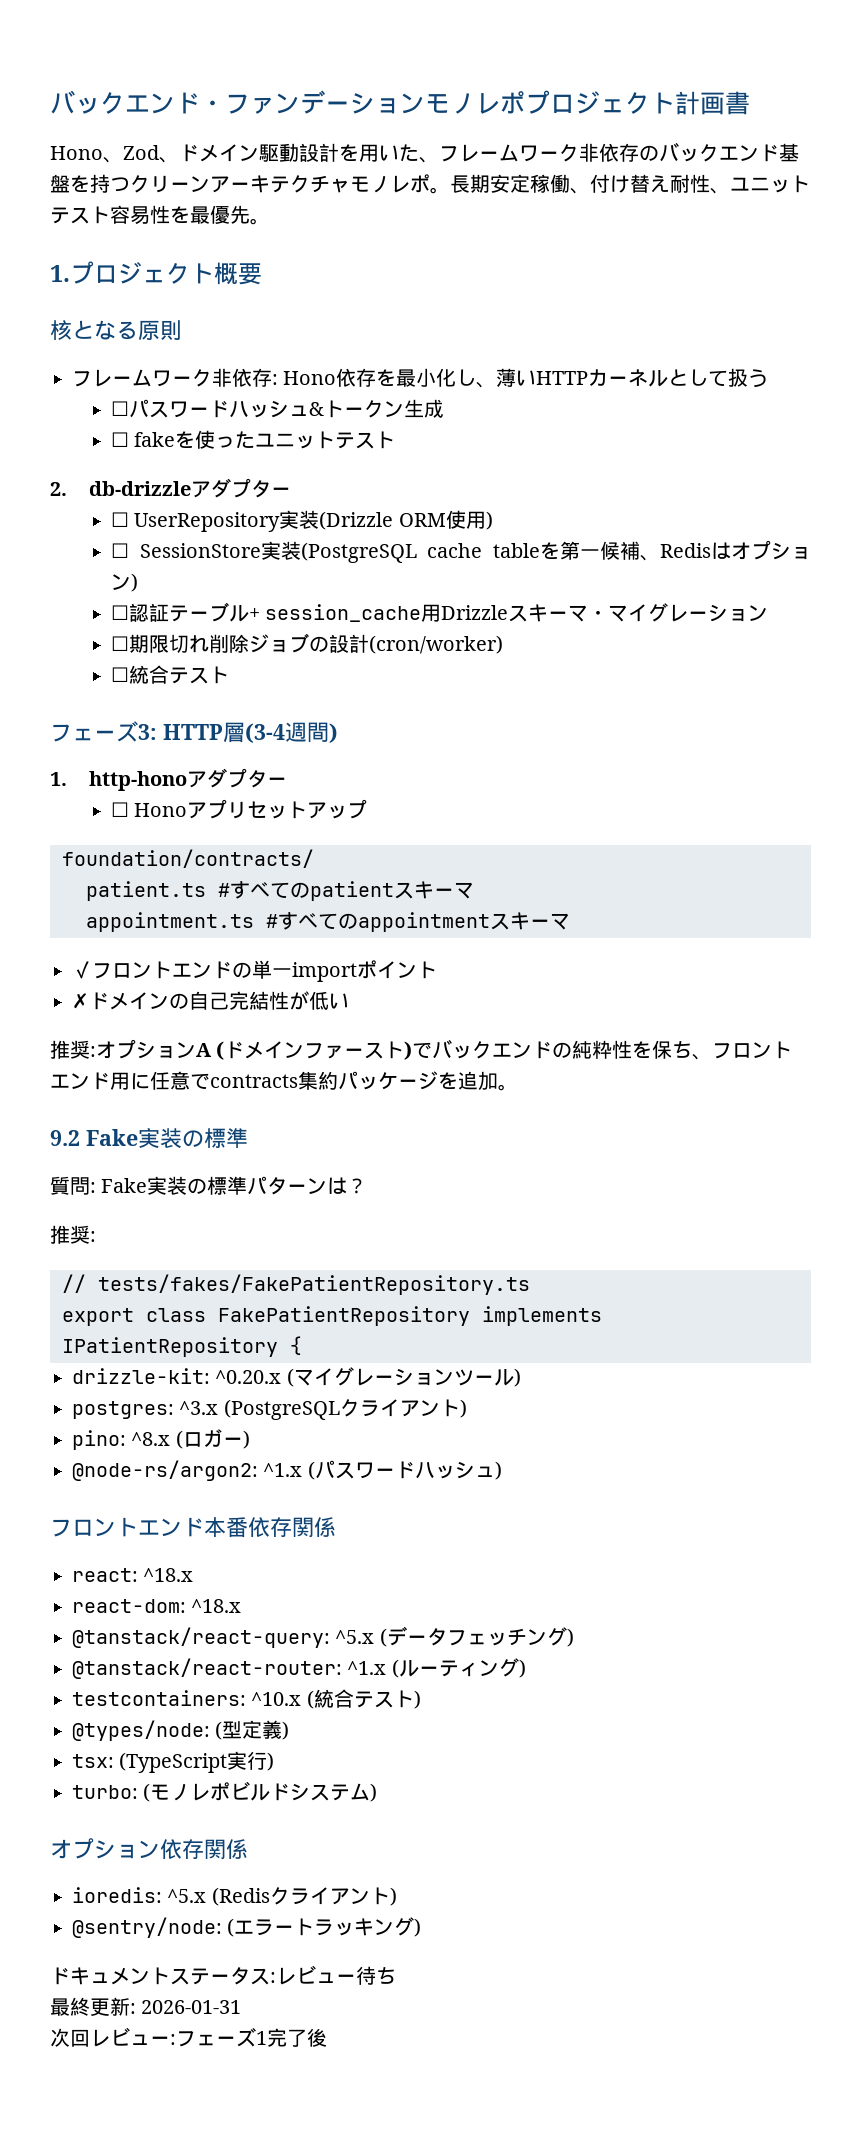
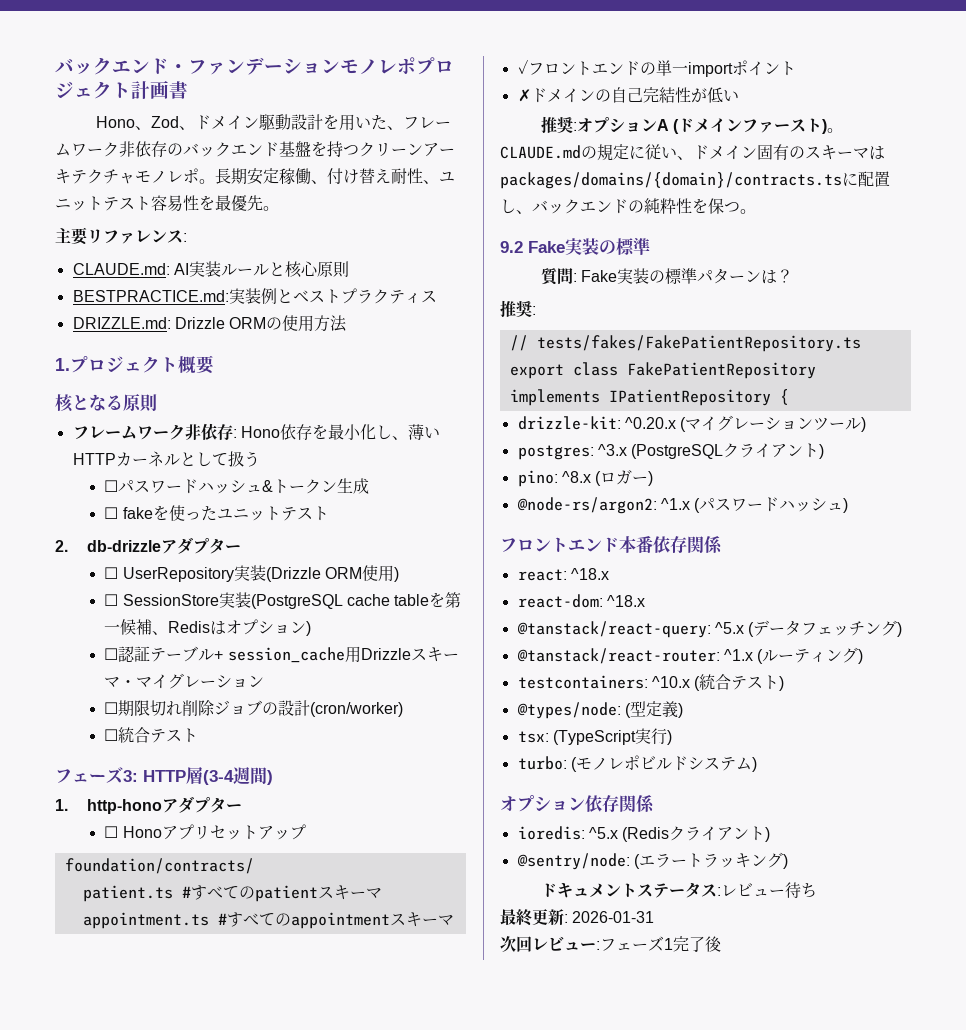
+ 主要リファレンス:
+ CLAUDE.md: AI実装ルールと核心原則
+ BESTPRACTICE.md:実装例とベストプラクティス
+ DRIZZLE.md: Drizzle ORMの使用方法
- 推奨:オプションA (ドメインファースト)でバックエンドの純粋性を保ち、フロントエンド用に任意でcontracts集約パッケージを追加。
+ 推奨:オプションA (ドメインファースト)。CLAUDE.mdの規定に従い、ドメイン固有のスキーマはpackages/domains/{domain}/contracts.tsに配置し、バックエンドの純粋性を保つ。

